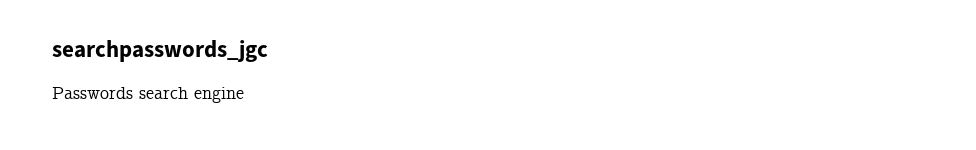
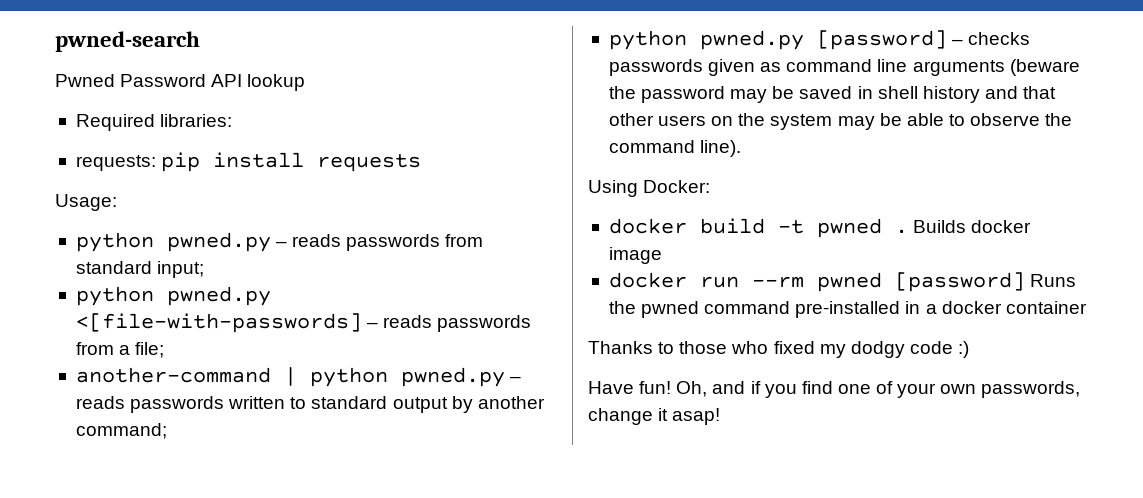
- searchpasswords_jgc
- Passwords search engine
+ pwned-search
+ Pwned Password API lookup
+ Required libraries:
+ requests: pip install requests
+ Usage:
+ python pwned.py – reads passwords from standard input;
+ python pwned.py <[file-with-passwords] – reads passwords from a file;
+ another-command | python pwned.py – reads passwords written to standard output by another command;
+ python pwned.py [password] – checks passwords given as command line arguments (beware the password may be saved in shell history and that other users on the system may be able to observe the command line).
+ Using Docker:
+ docker build -t pwned . Builds docker image
+ docker run --rm pwned [password] Runs the pwned command pre-installed in a docker container
+ Thanks to those who fixed my dodgy code :)
+ Have fun! Oh, and if you find one of your own passwords, change it asap!

